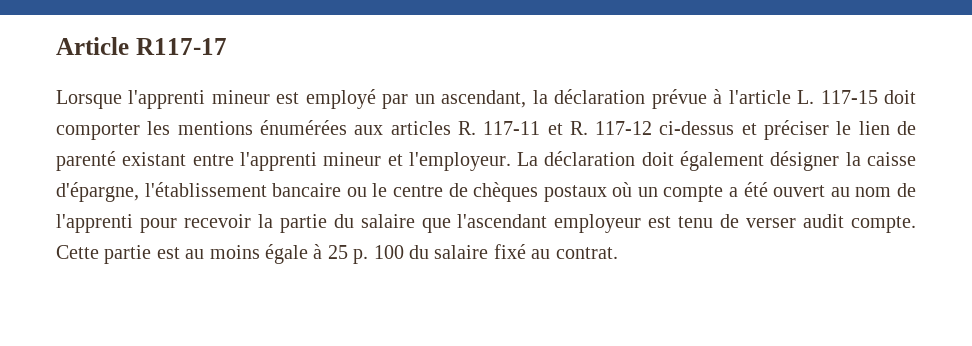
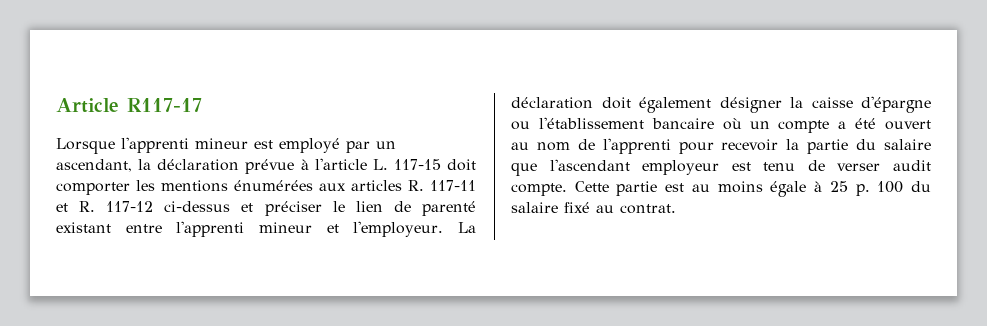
- La déclaration doit également désigner la caisse d'épargne, l'établissement bancaire ou le centre de chèques postaux où un compte a été ouvert au nom de l'apprenti pour recevoir la partie du salaire que l'ascendant employeur est tenu de verser audit compte.
+ La déclaration doit également désigner la caisse d'épargne ou l'établissement bancaire où un compte a été ouvert au nom de l'apprenti pour recevoir la partie du salaire que l'ascendant employeur est tenu de verser audit compte.

